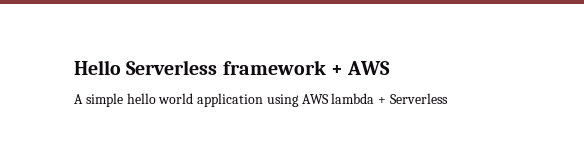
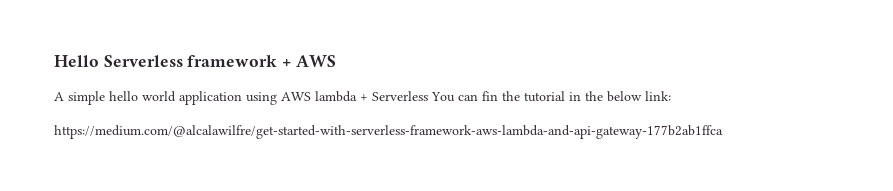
- A simple hello world application using AWS lambda + Serverless
+ A simple hello world application using AWS lambda + Serverless You can fin the tutorial in the below link:
+ https://medium.com/@alcalawilfre/get-started-with-serverless-framework-aws-lambda-and-api-gateway-177b2ab1ffca

